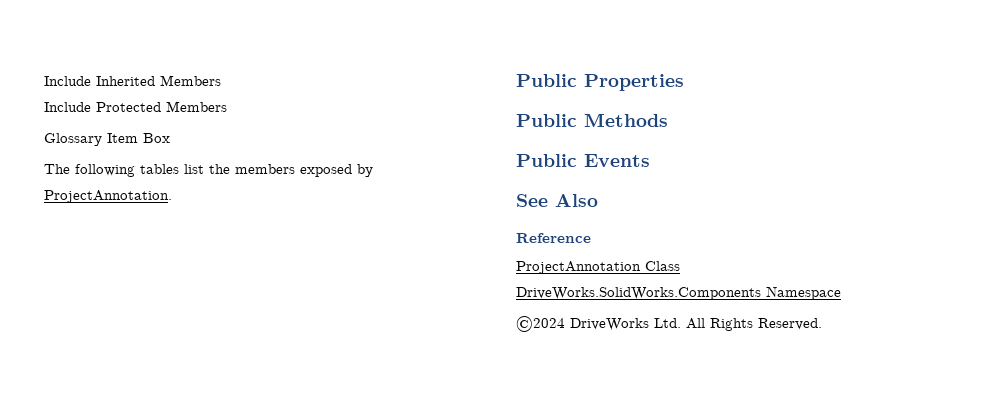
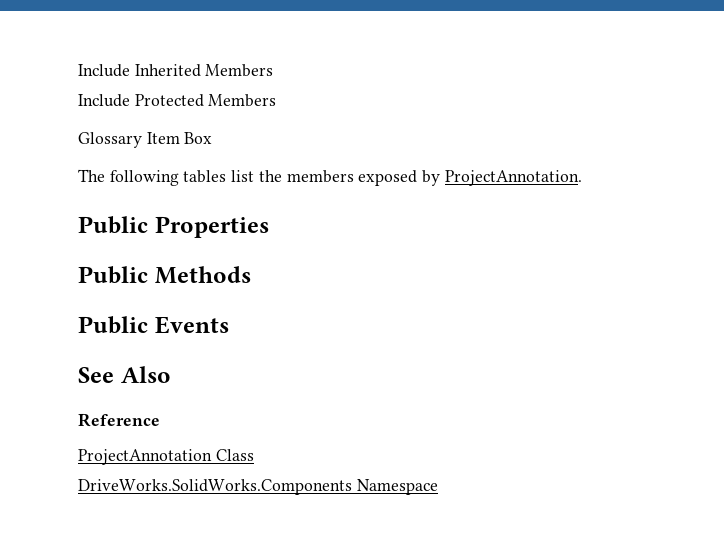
- ©2024 DriveWorks Ltd. All Rights Reserved.

